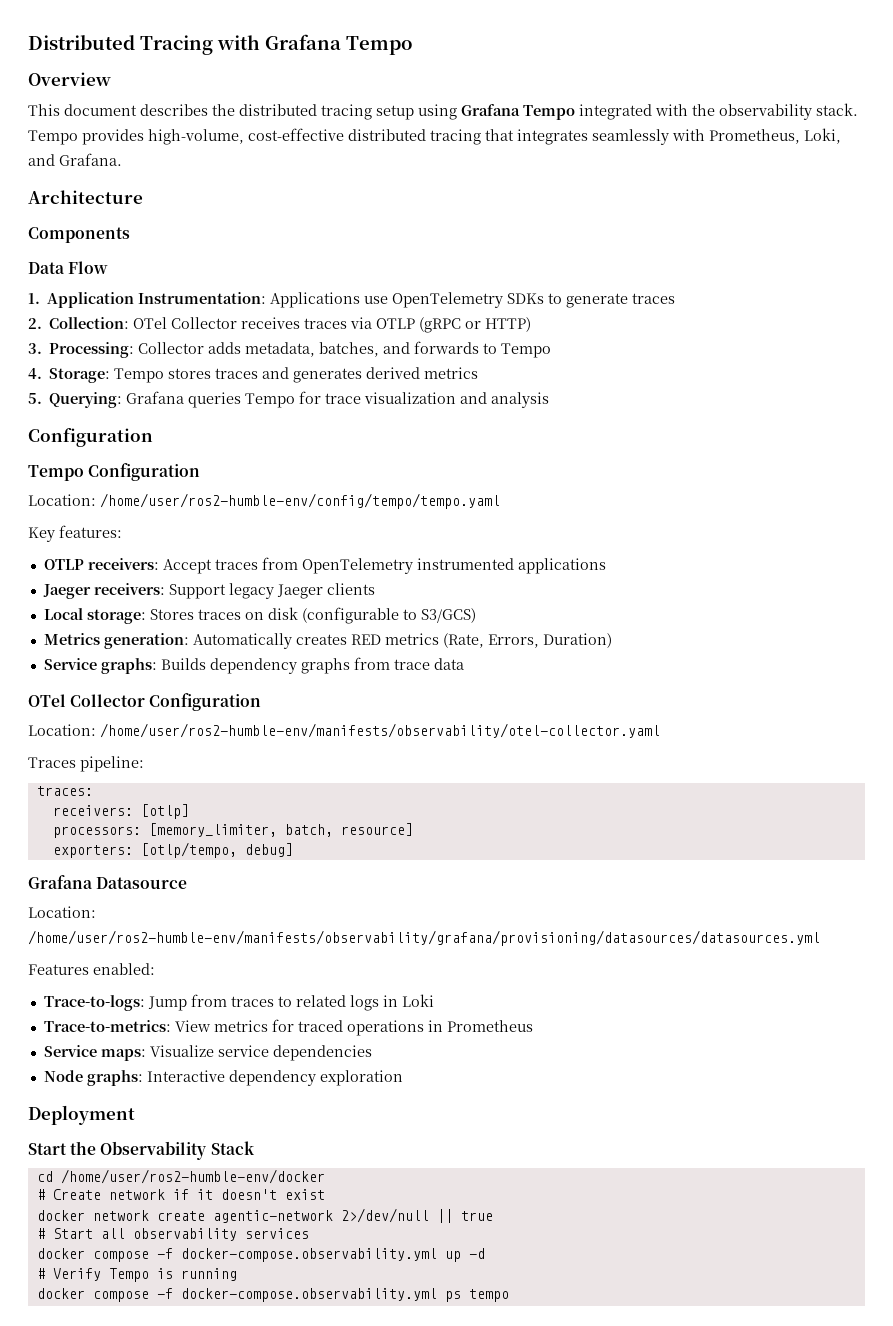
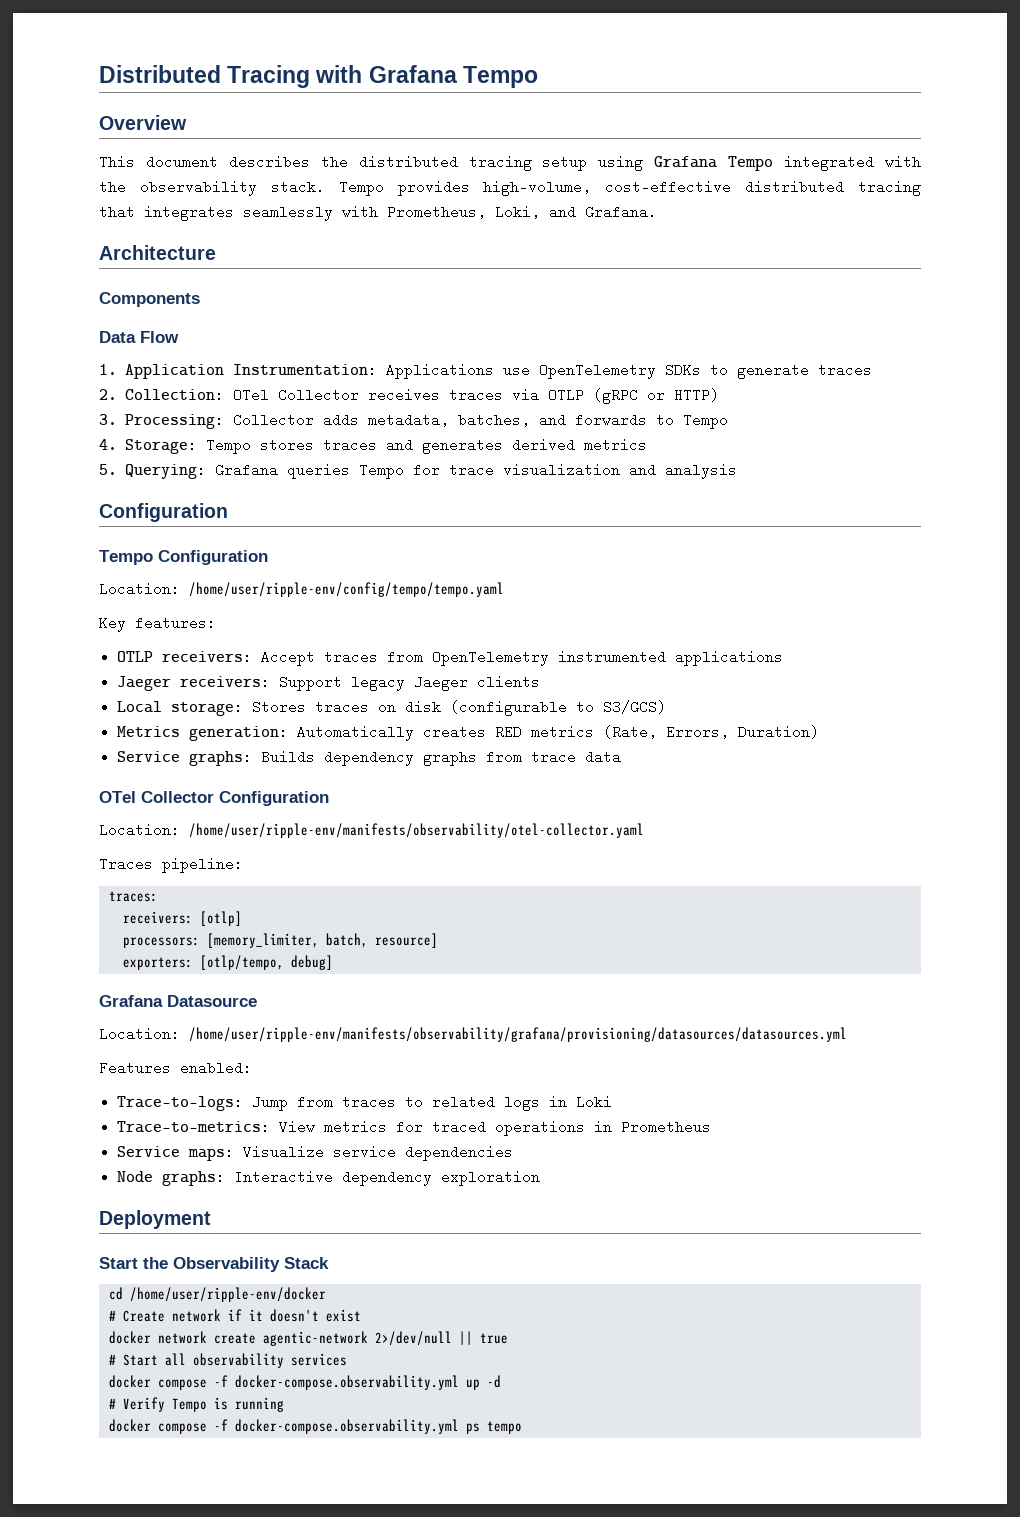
- Location: /home/user/ros2-humble-env/config/tempo/tempo.yaml
+ Location: /home/user/ripple-env/config/tempo/tempo.yaml
- Location: /home/user/ros2-humble-env/manifests/observability/otel-collector.yaml
+ Location: /home/user/ripple-env/manifests/observability/otel-collector.yaml
- Location: /home/user/ros2-humble-env/manifests/observability/grafana/provisioning/datasources/datasources.yml
+ Location: /home/user/ripple-env/manifests/observability/grafana/provisioning/datasources/datasources.yml
- cd /home/user/ros2-humble-env/docker
+ cd /home/user/ripple-env/docker

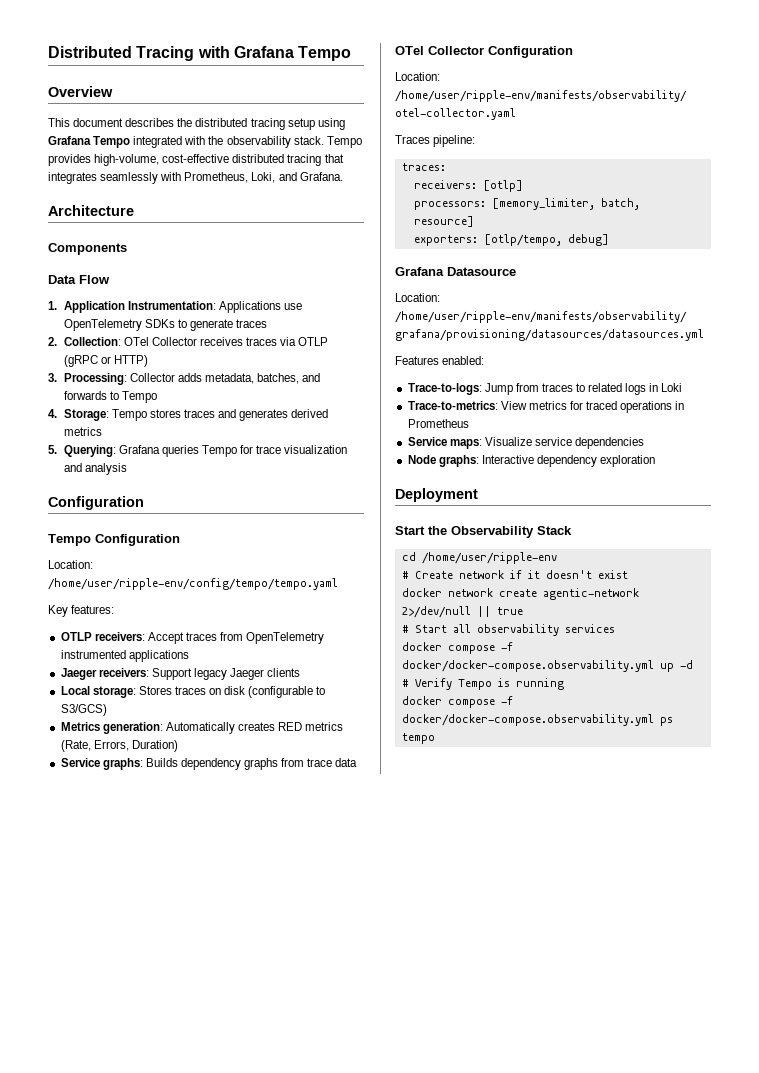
- cd /home/user/ripple-env/docker
+ cd /home/user/ripple-env
- docker compose -f docker-compose.observability.yml up -d
+ docker compose -f docker/docker-compose.observability.yml up -d
- docker compose -f docker-compose.observability.yml ps tempo
+ docker compose -f docker/docker-compose.observability.yml ps tempo

